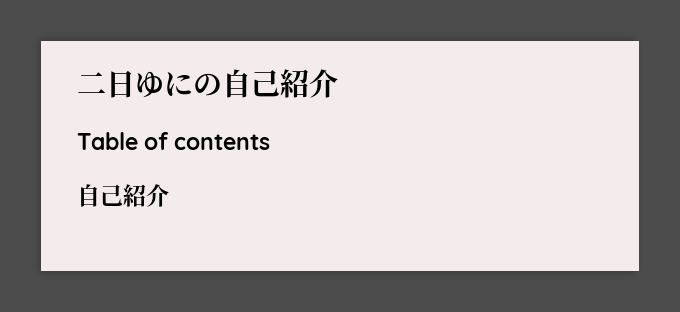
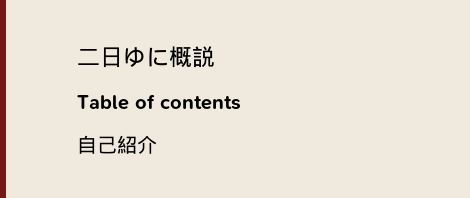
- 二日ゆにの自己紹介
+ 二日ゆに概説

